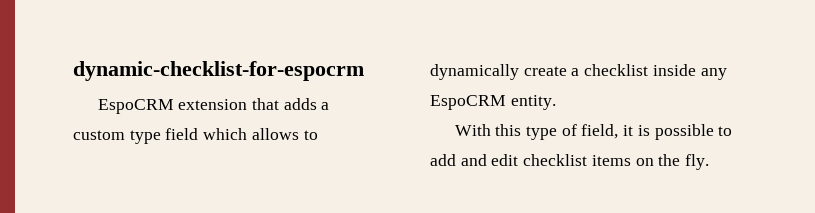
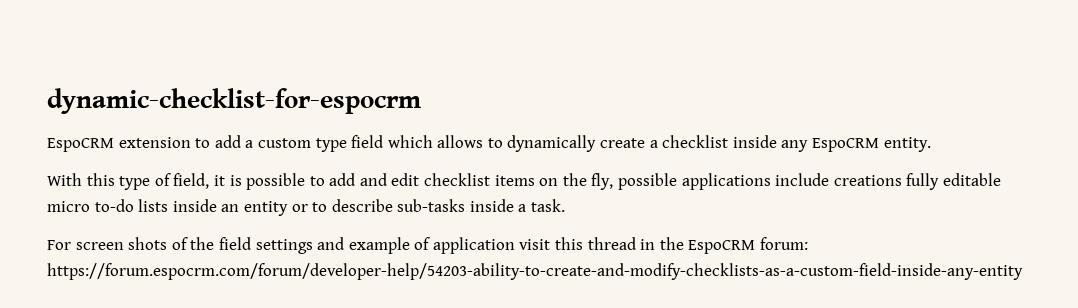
- EspoCRM extension that adds a custom type field which allows to dynamically create a checklist inside any EspoCRM entity.
+ EspoCRM extension to add a custom type field which allows to dynamically create a checklist inside any EspoCRM entity.
- With this type of field, it is possible to add and edit checklist items on the fly.
+ With this type of field, it is possible to add and edit checklist items on the fly, possible applications include creations fully editable micro to-do lists inside an entity or to describe sub-tasks inside a task.
+ For screen shots of the field settings and example of application visit this thread in the EspoCRM forum: https://forum.espocrm.com/forum/developer-help/54203-ability-to-create-and-modify-checklists-as-a-custom-field-inside-any-entity

